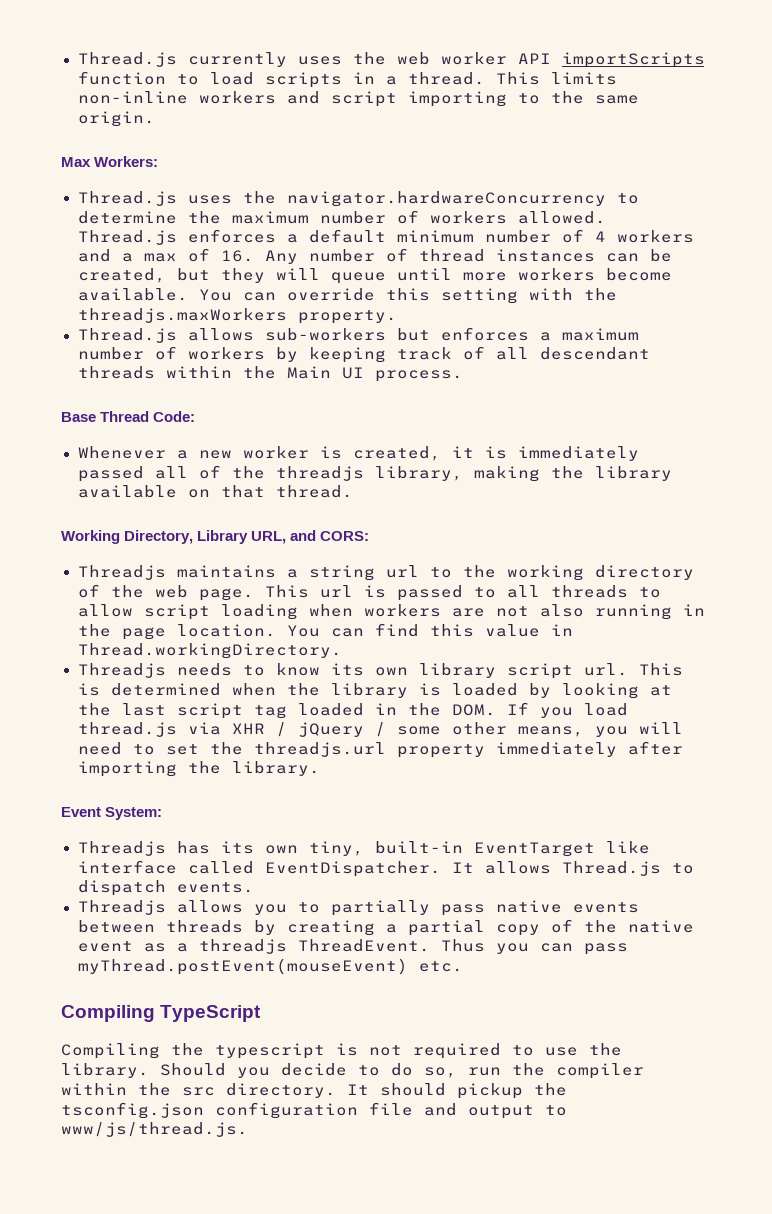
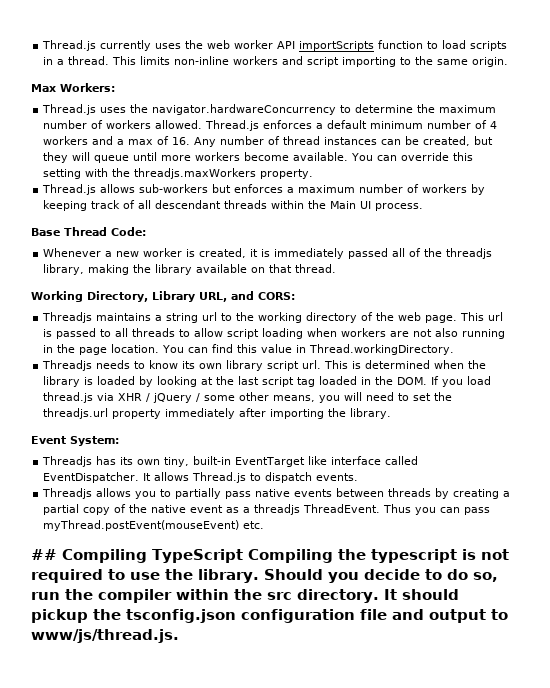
- Compiling TypeScript
- Compiling the typescript is not required to use the library.
+ ## Compiling TypeScript Compiling the typescript is not required to use the library.

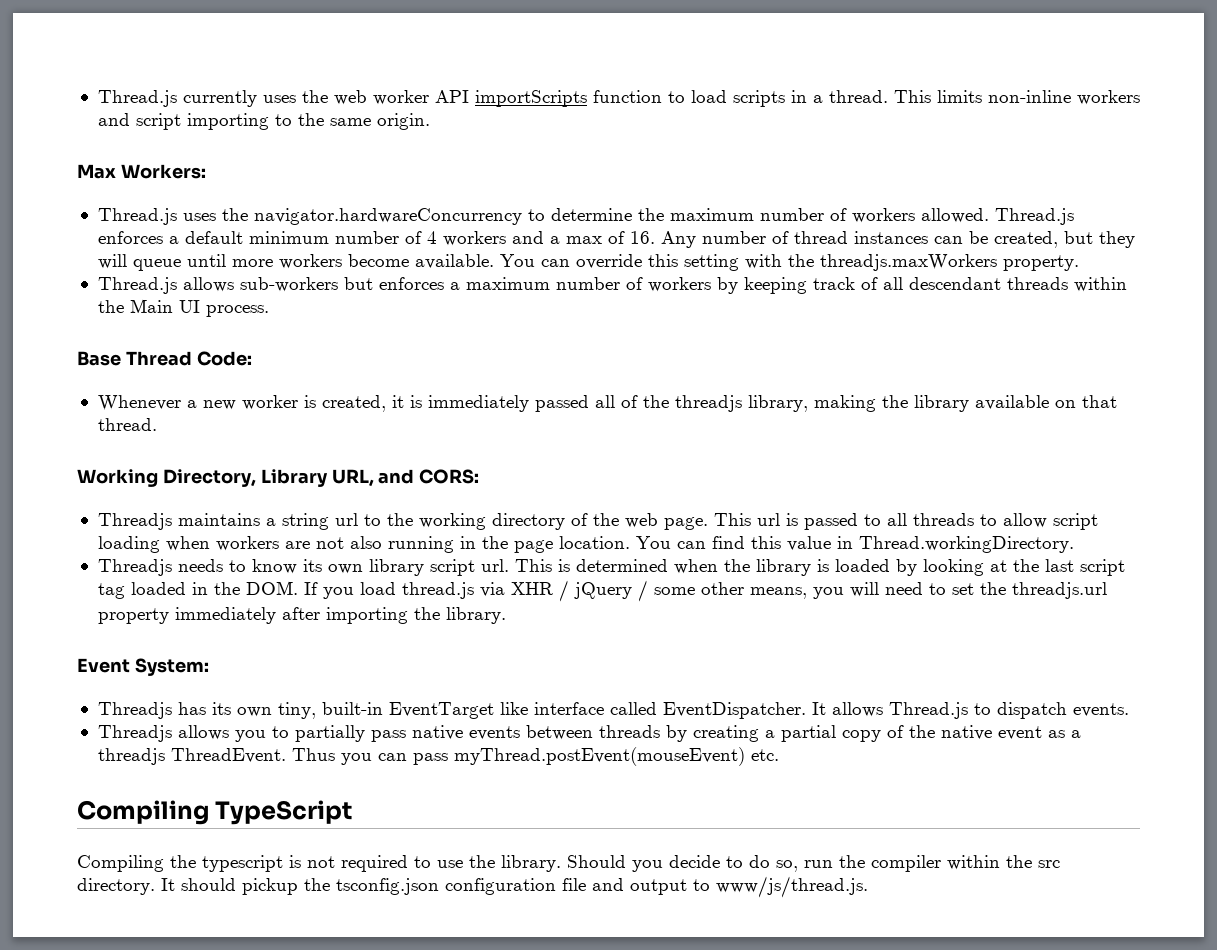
- ## Compiling TypeScript Compiling the typescript is not required to use the library.
+ Compiling TypeScript
+ Compiling the typescript is not required to use the library.

